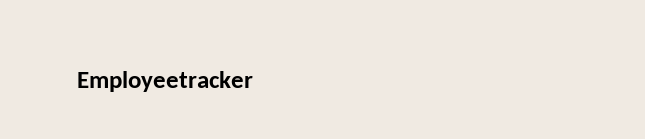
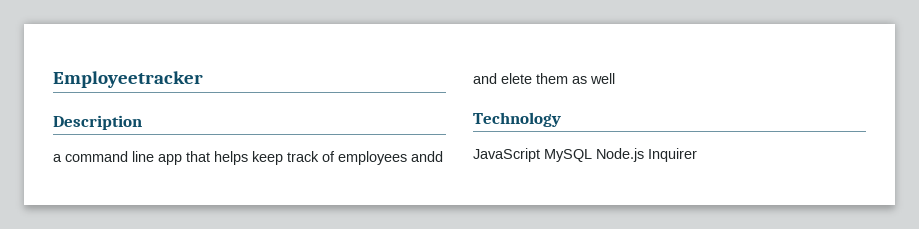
+ Description
+ a command line app that helps keep track of employees andd and elete them as well
+ Technology
+ JavaScript MySQL Node.js Inquirer

